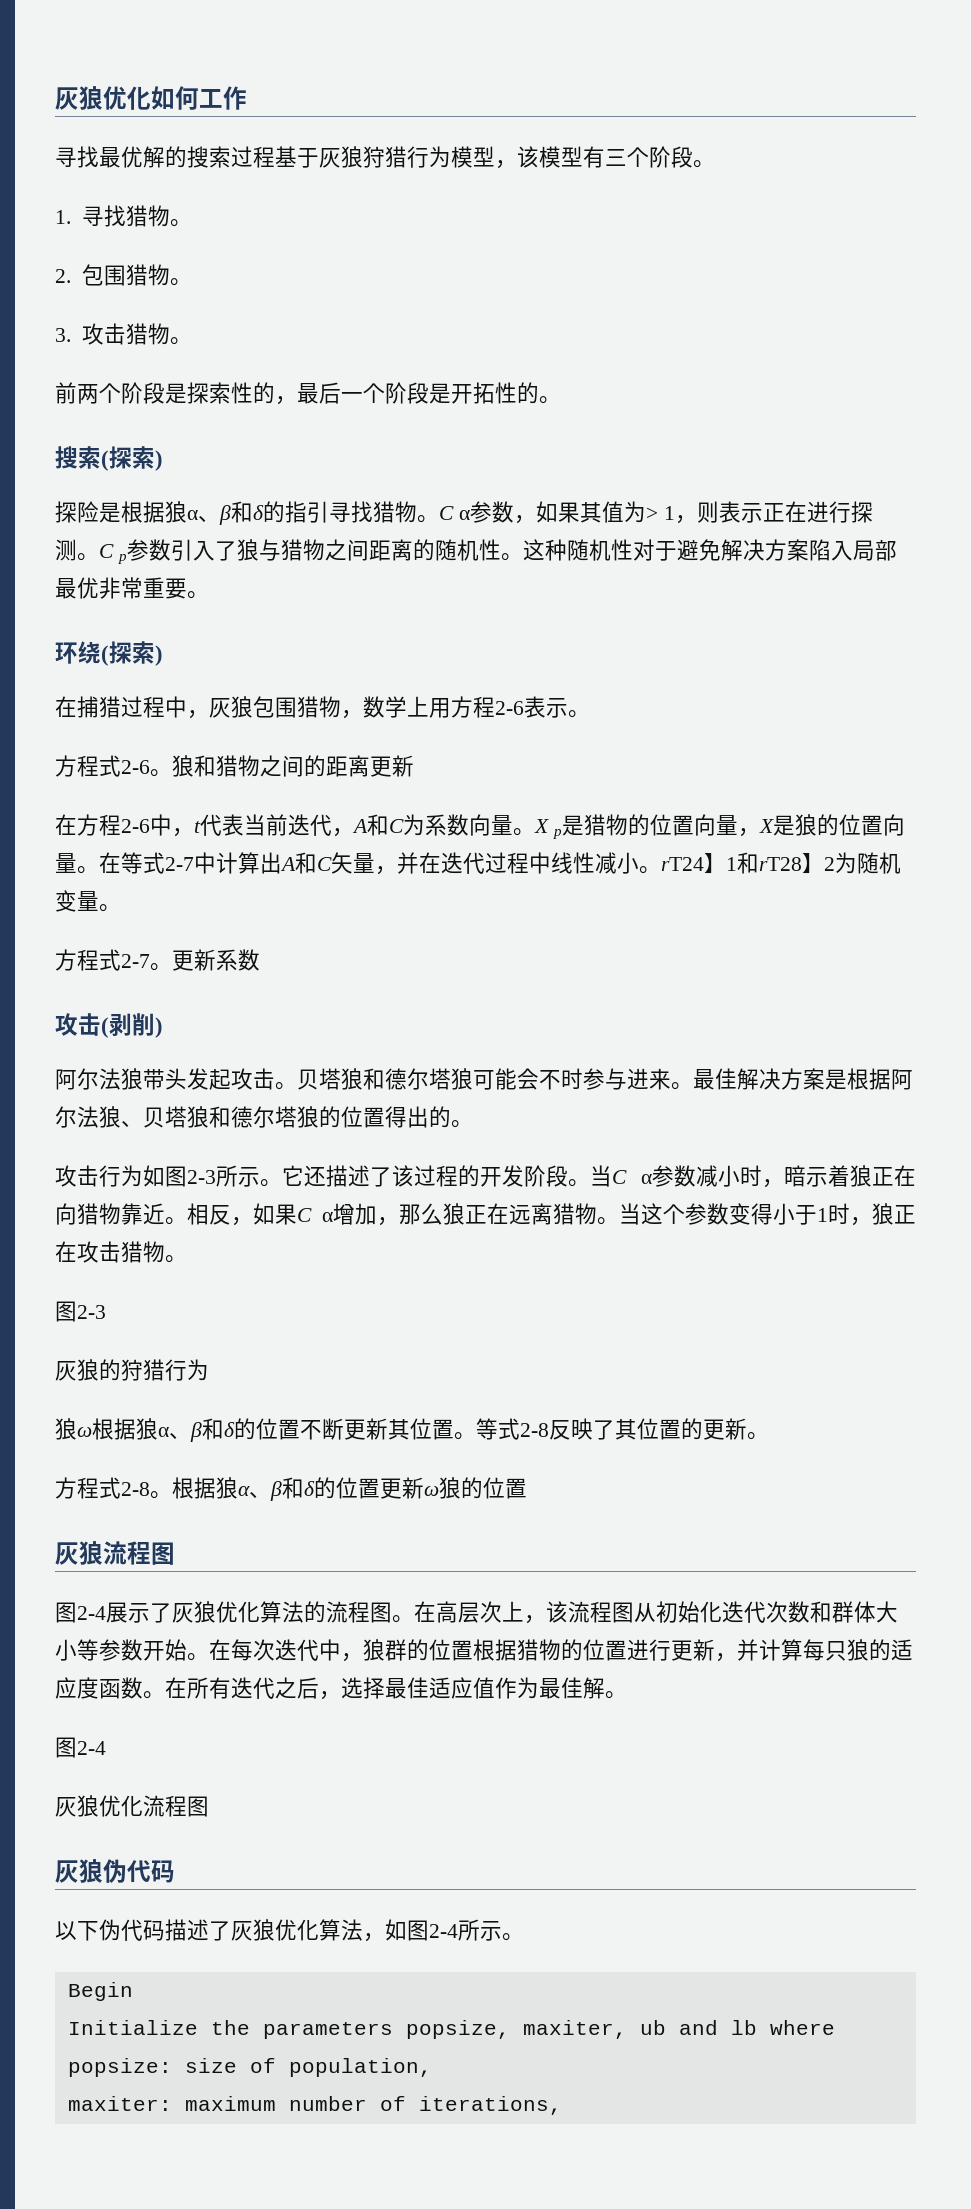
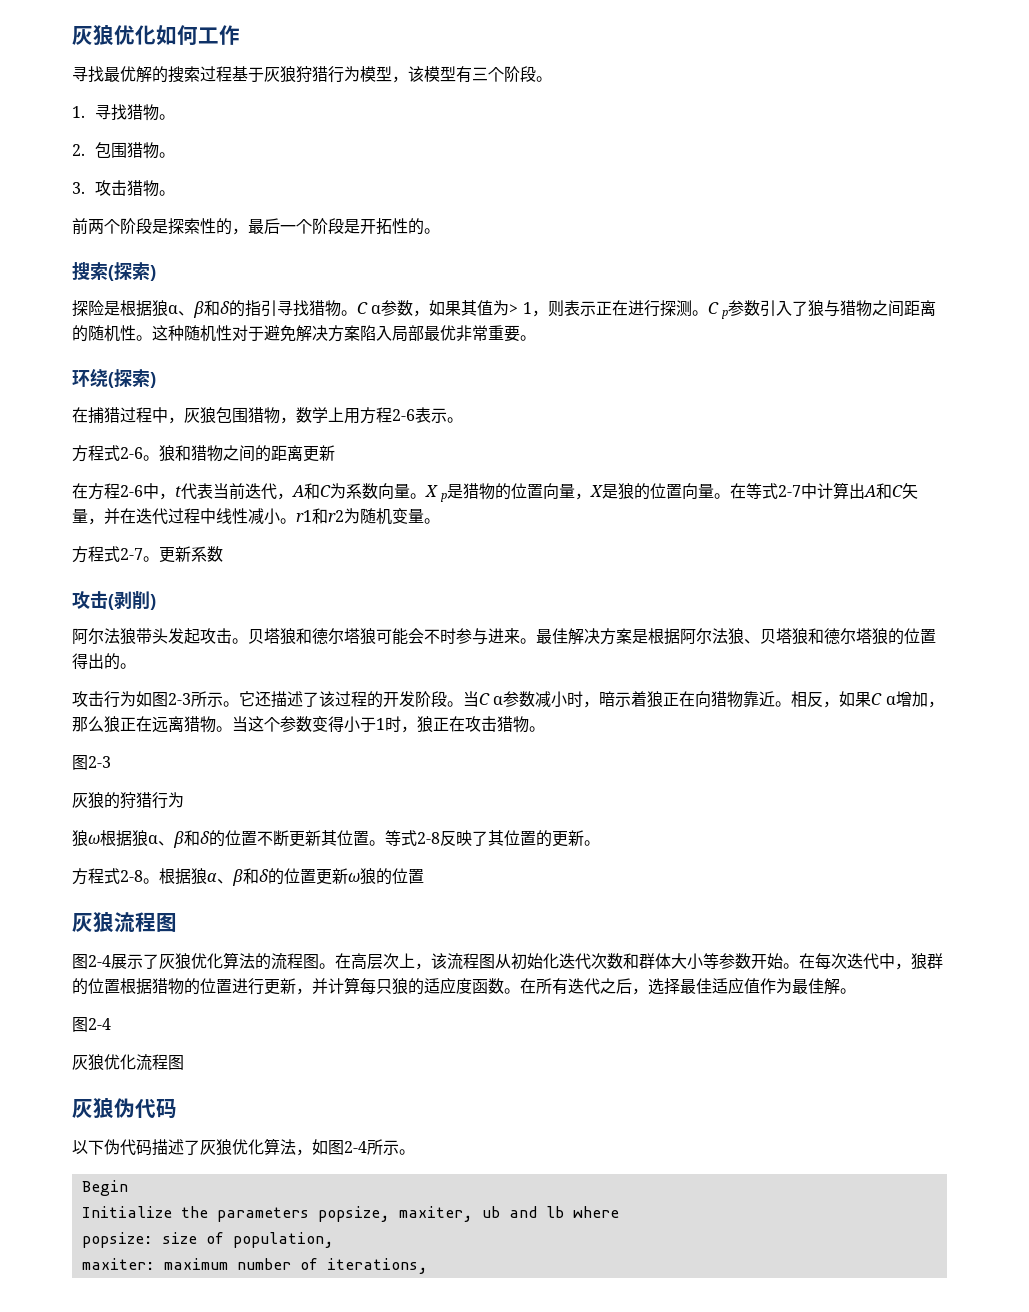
- 在等式2-7中计算出A和C矢量，并在迭代过程中线性减小。rT24】1和rT28】2为随机变量。
+ 在等式2-7中计算出A和C矢量，并在迭代过程中线性减小。r1和r2为随机变量。

